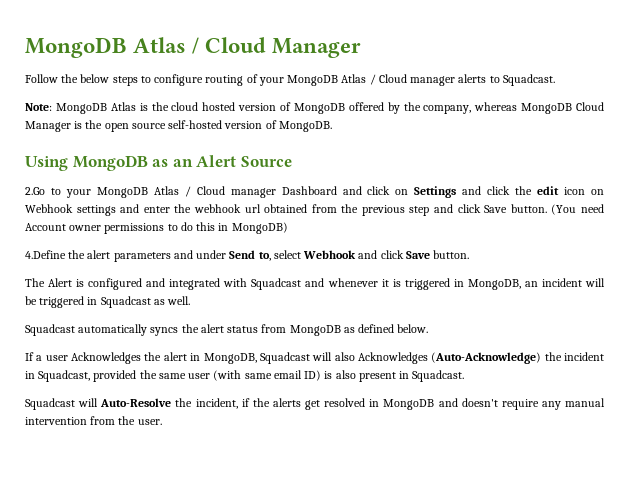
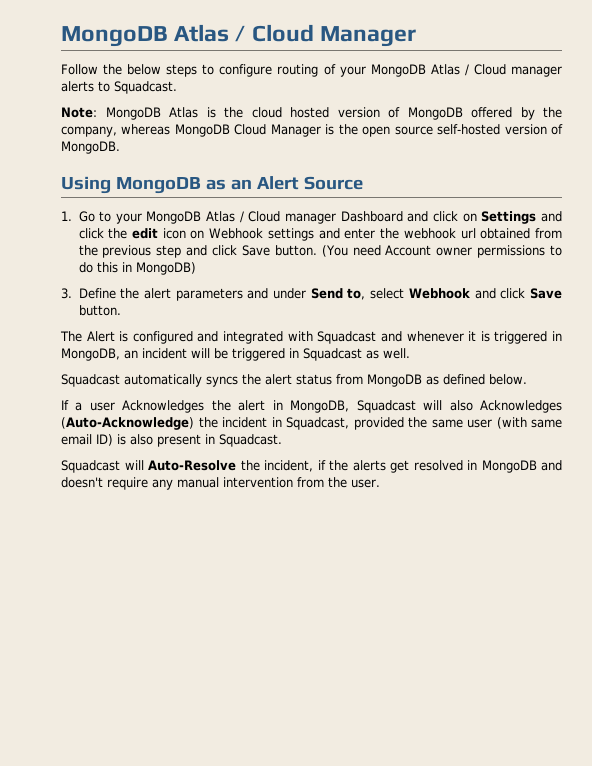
- 2.Go to your MongoDB Atlas / Cloud manager Dashboard and click on Settings and click the edit icon on Webhook settings and enter the webhook url obtained from the previous step and click Save button.
+ 1. Go to your MongoDB Atlas / Cloud manager Dashboard and click on Settings and click the edit icon on Webhook settings and enter the webhook url obtained from the previous step and click Save button.
- 4.Define the alert parameters and under Send to, select Webhook and click Save button.
+ 3. Define the alert parameters and under Send to, select Webhook and click Save button.

